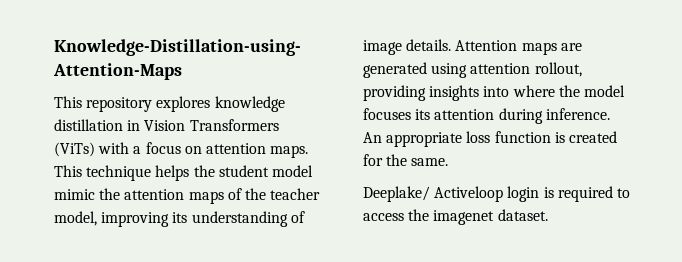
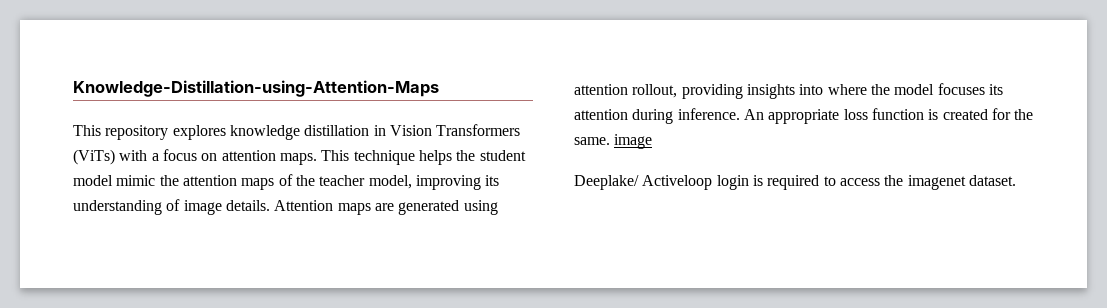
- An appropriate loss function is created for the same.
+ An appropriate loss function is created for the same. image

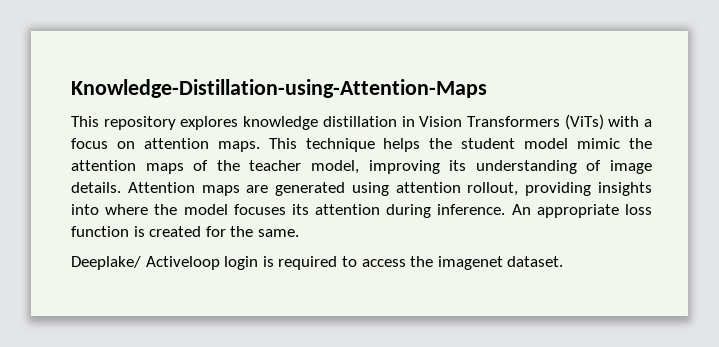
- An appropriate loss function is created for the same. image
+ An appropriate loss function is created for the same.

